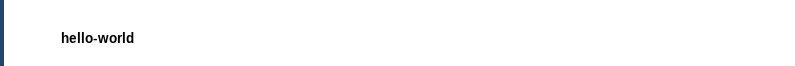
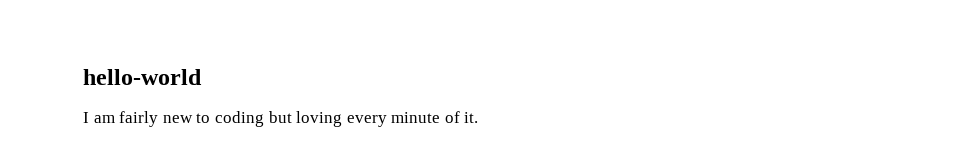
+ I am fairly new to coding but loving every minute of it.

